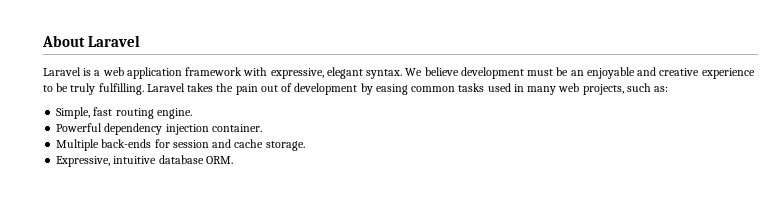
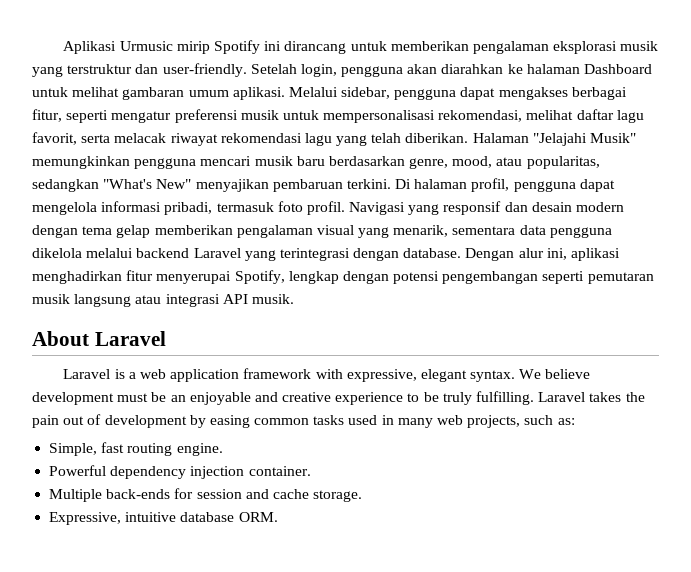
+ Aplikasi Urmusic mirip Spotify ini dirancang untuk memberikan pengalaman eksplorasi musik yang terstruktur dan user-friendly. Setelah login, pengguna akan diarahkan ke halaman Dashboard untuk melihat gambaran umum aplikasi. Melalui sidebar, pengguna dapat mengakses berbagai fitur, seperti mengatur preferensi musik untuk mempersonalisasi rekomendasi, melihat daftar lagu favorit, serta melacak riwayat rekomendasi lagu yang telah diberikan. Halaman "Jelajahi Musik" memungkinkan pengguna mencari musik baru berdasarkan genre, mood, atau popularitas, sedangkan "What's New" menyajikan pembaruan terkini. Di halaman profil, pengguna dapat mengelola informasi pribadi, termasuk foto profil. Navigasi yang responsif dan desain modern dengan tema gelap memberikan pengalaman visual yang menarik, sementara data pengguna dikelola melalui backend Laravel yang terintegrasi dengan database. Dengan alur ini, aplikasi menghadirkan fitur menyerupai Spotify, lengkap dengan potensi pengembangan seperti pemutaran musik langsung atau integrasi API musik.

